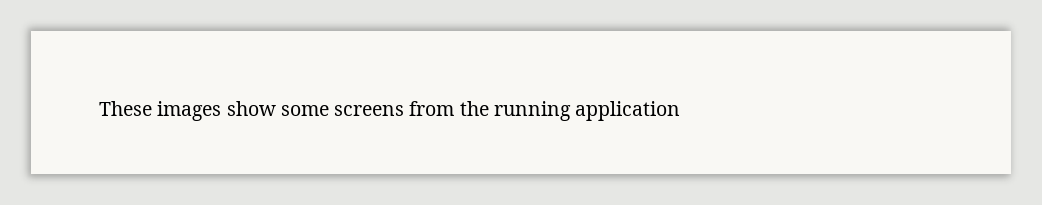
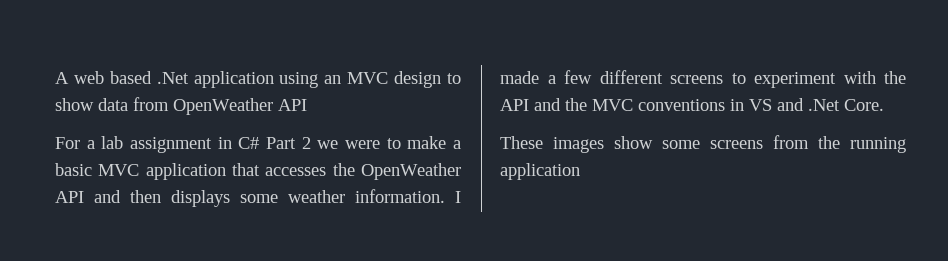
+ A web based .Net application using an MVC design to show data from OpenWeather API
+ For a lab assignment in C# Part 2 we were to make a basic MVC application that accesses the OpenWeather API and then displays some weather information. I made a few different screens to experiment with the API and the MVC conventions in VS and .Net Core.

